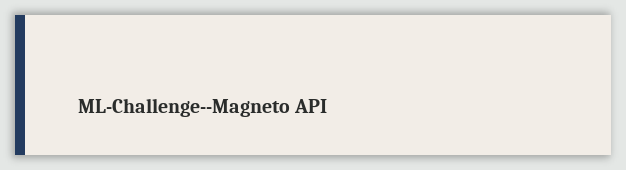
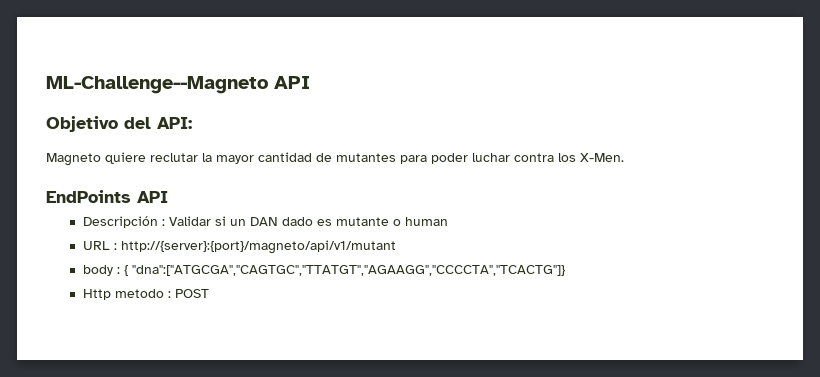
+ Objetivo del API:
+ Magneto quiere reclutar la mayor cantidad de mutantes para poder luchar contra los X-Men.
+ EndPoints API
+ Descripción : Validar si un DAN dado es mutante o human
+ URL : http://{server}:{port}/magneto/api/v1/mutant
+ body : { "dna":["ATGCGA","CAGTGC","TTATGT","AGAAGG","CCCCTA","TCACTG"]}
+ Http metodo : POST

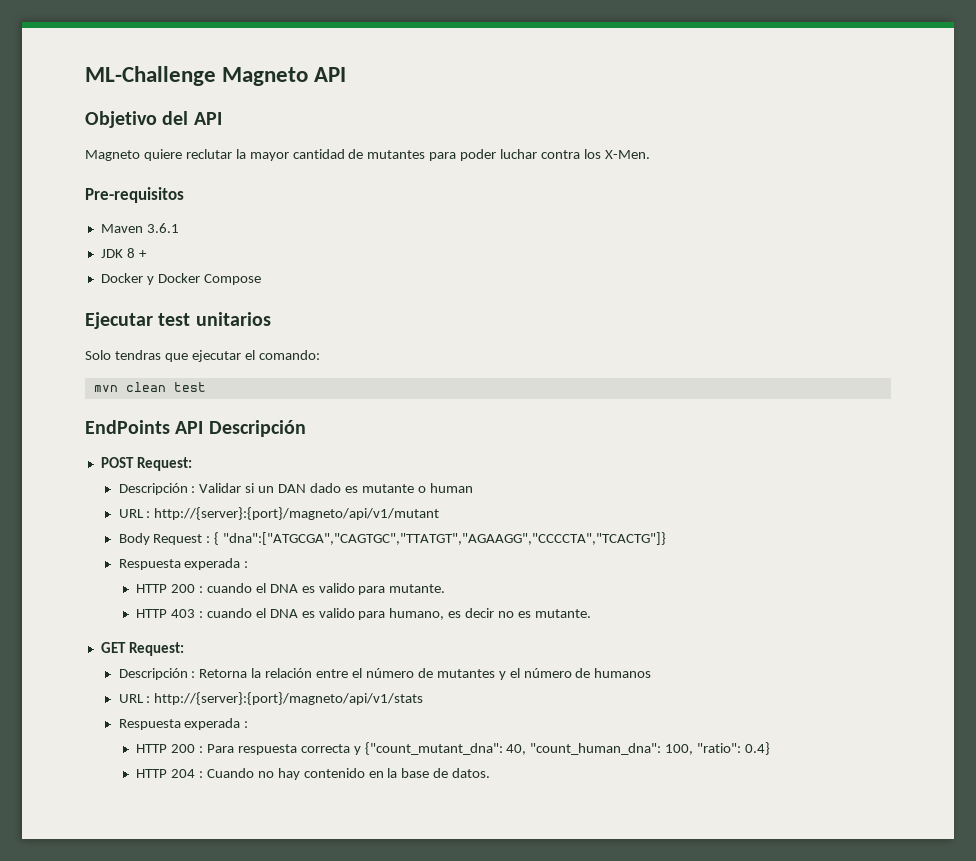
- ML-Challenge--Magneto API
+ ML-Challenge Magneto API
- Objetivo del API:
+ Objetivo del API
+ Pre-requisitos
+ Maven 3.6.1
+ JDK 8 +
+ Docker y Docker Compose
+ Ejecutar test unitarios
+ Solo tendras que ejecutar el comando:
+ mvn clean test
- EndPoints API
+ EndPoints API Descripción
+ POST Request:
- body : { "dna":["ATGCGA","CAGTGC","TTATGT","AGAAGG","CCCCTA","TCACTG"]}
- Http metodo : POST
+ Body Request : { "dna":["ATGCGA","CAGTGC","TTATGT","AGAAGG","CCCCTA","TCACTG"]}
+ Respuesta experada :
+ HTTP 200 : cuando el DNA es valido para mutante.
+ HTTP 403 : cuando el DNA es valido para humano, es decir no es mutante.
+ GET Request:
+ Descripción : Retorna la relación entre el número de mutantes y el número de humanos
+ URL : http://{server}:{port}/magneto/api/v1/stats
+ Respuesta experada :
+ HTTP 200 : Para respuesta correcta y {"count_mutant_dna": 40, "count_human_dna": 100, "ratio": 0.4}
+ HTTP 204 : Cuando no hay contenido en la base de datos.

